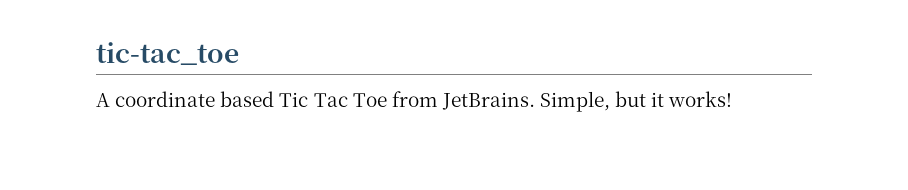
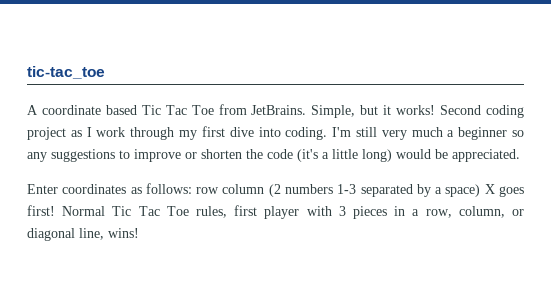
+ Second coding project as I work through my first dive into coding. I'm still very much a beginner so any suggestions to improve or shorten the code (it's a little long) would be appreciated.
+ Enter coordinates as follows: row column (2 numbers 1-3 separated by a space) X goes first! Normal Tic Tac Toe rules, first player with 3 pieces in a row, column, or diagonal line, wins!

